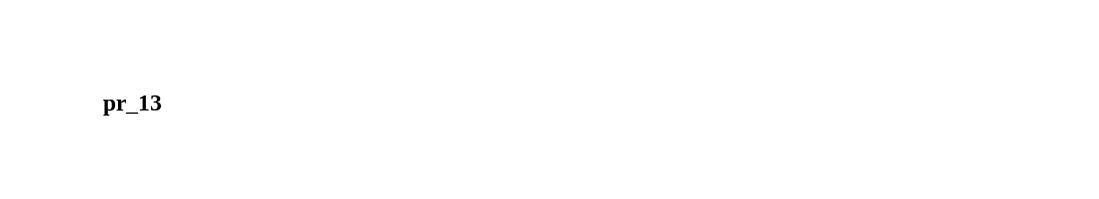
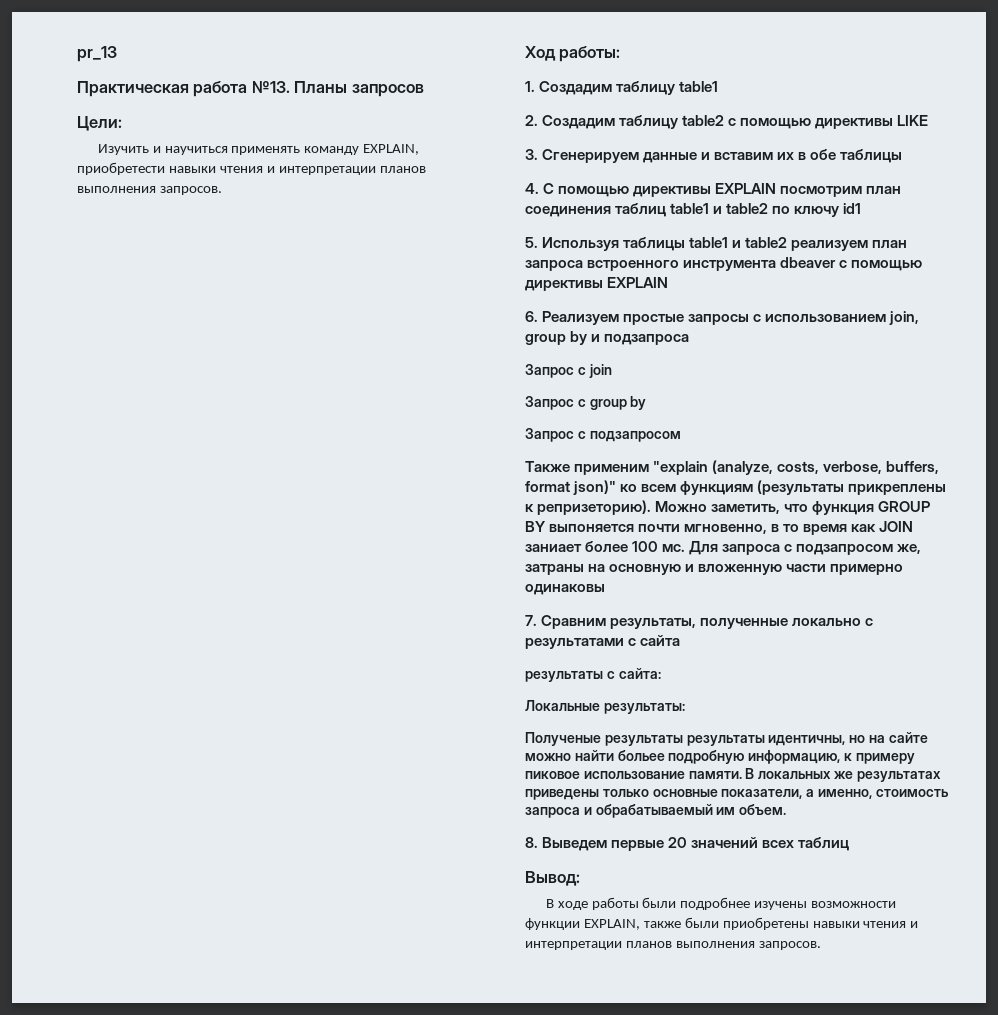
+ Практическая работа №13. Планы запросов
+ Цели:
+ Изучить и научиться применять команду EXPLAIN, приобретести навыки чтения и интерпретации планов выполнения запросов.
+ Ход работы:
+ 1. Создадим таблицу table1
+ 2. Создадим таблицу table2 с помощью директивы LIKE
+ 3. Сгенерируем данные и вставим их в обе таблицы
+ 4. С помощью директивы EXPLAIN посмотрим план соединения таблиц table1 и table2 по ключу id1
+ 5. Используя таблицы table1 и table2 реализуем план запроса встроенного инструмента dbeaver с помощью директивы EXPLAIN
+ 6. Реализуем простые запросы с использованием join, group by и подзапроса
+ Запрос с join
+ Запрос с group by
+ Запрос с подзапросом
+ Также применим "explain (analyze, costs, verbose, buffers, format json)" ко всем функциям (результаты прикреплены к репризеторию). Можно заметить, что функция GROUP BY выпоняется почти мгновенно, в то время как JOIN заниает более 100 мс. Для запроса с подзапросом же, затраны на основную и вложенную части примерно одинаковы
+ 7. Сравним результаты, полученные локально с результатами с сайта
+ результаты с сайта:
+ Локальные результаты:
+ Полученые результаты результаты идентичны, но на сайте можно найти больее подробную информацию, к примеру пиковое использование памяти. В локальных же результатах приведены только основные показатели, а именно, стоимость запроса и обрабатываемый им объем.
+ 8. Выведем первые 20 значений всех таблиц
+ Вывод:
+ В ходе работы были подробнее изучены возможности функции EXPLAIN, также были приобретены навыки чтения и интерпретации планов выполнения запросов.

